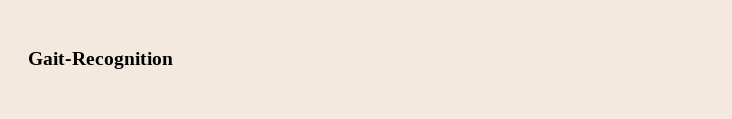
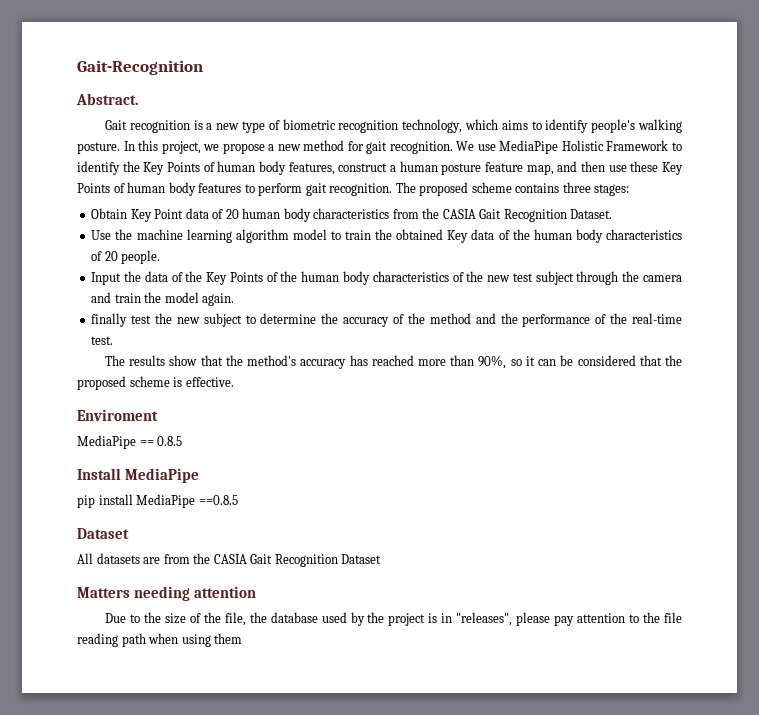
+ Abstract.
+ Gait recognition is a new type of biometric recognition technology, which aims to identify people's walking posture. In this project, we propose a new method for gait recognition. We use MediaPipe Holistic Framework to identify the Key Points of human body features, construct a human posture feature map, and then use these Key Points of human body features to perform gait recognition. The proposed scheme contains three stages:
+ Obtain Key Point data of 20 human body characteristics from the CASIA Gait Recognition Dataset.
+ Use the machine learning algorithm model to train the obtained Key data of the human body characteristics of 20 people.
+ Input the data of the Key Points of the human body characteristics of the new test subject through the camera and train the model again.
+ finally test the new subject to determine the accuracy of the method and the performance of the real-time test.
+ The results show that the method's accuracy has reached more than 90%, so it can be considered that the proposed scheme is effective.
+ Enviroment
+ MediaPipe == 0.8.5
+ Install MediaPipe
+ pip install MediaPipe ==0.8.5
+ Dataset
+ All datasets are from the CASIA Gait Recognition Dataset
+ Matters needing attention
+ Due to the size of the file, the database used by the project is in "releases", please pay attention to the file reading path when using them

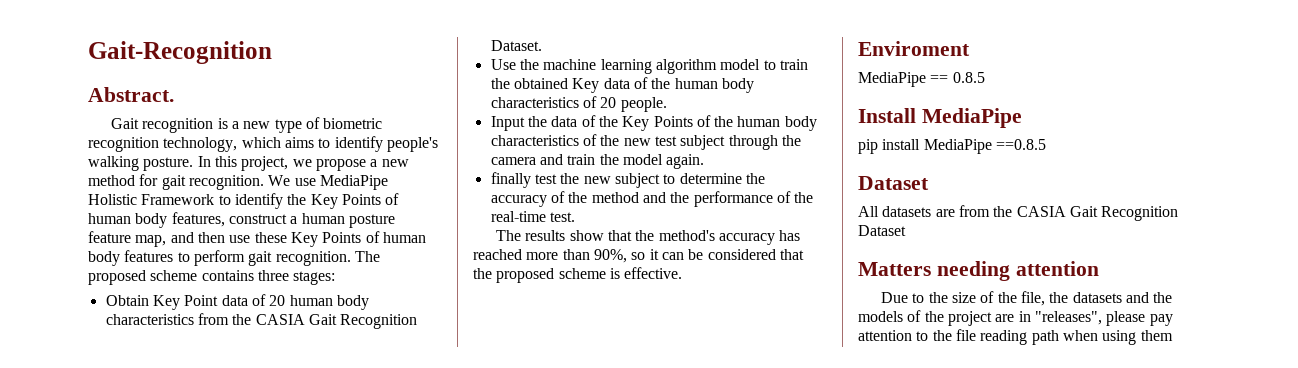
- Due to the size of the file, the database used by the project is in "releases", please pay attention to the file reading path when using them
+ Due to the size of the file, the datasets and the models of the project are in "releases", please pay attention to the file reading path when using them

